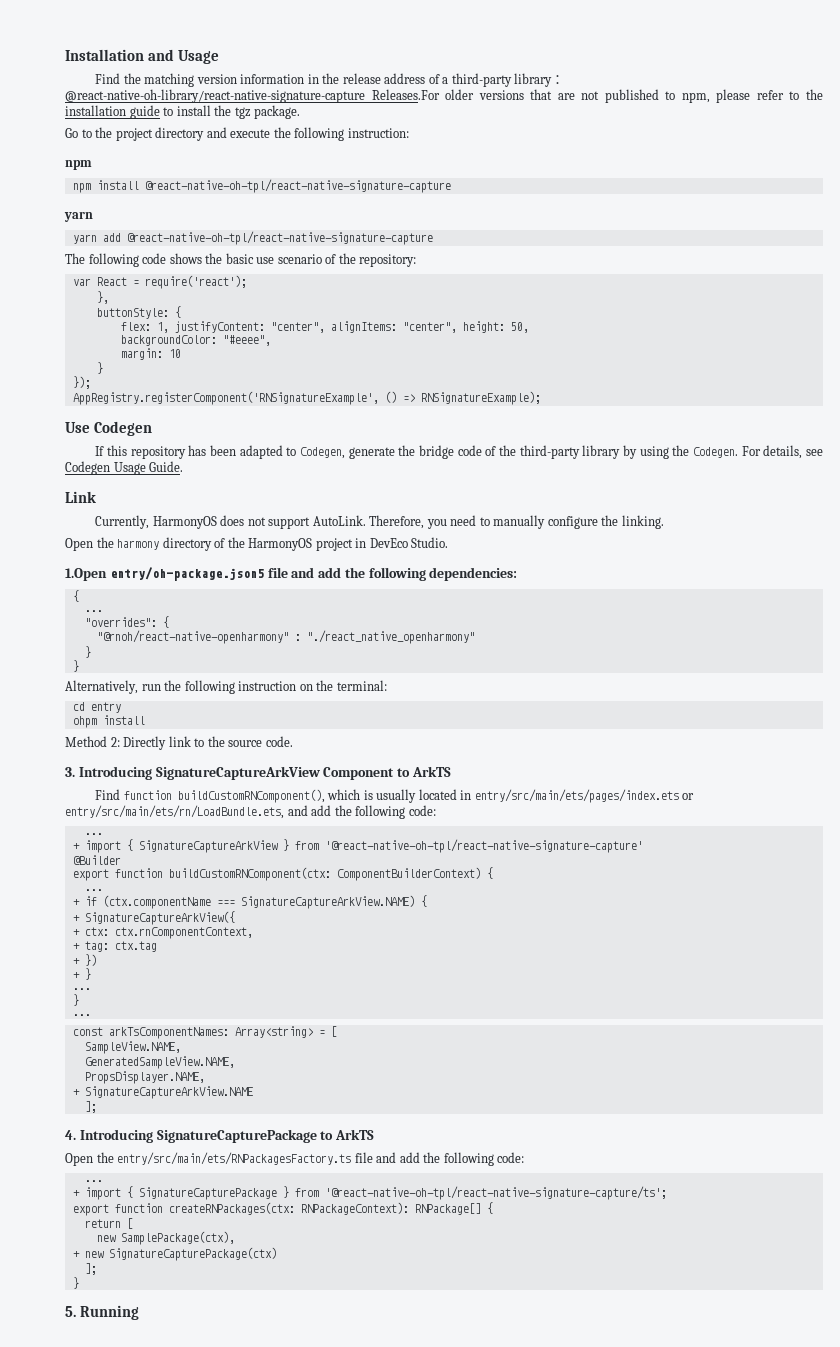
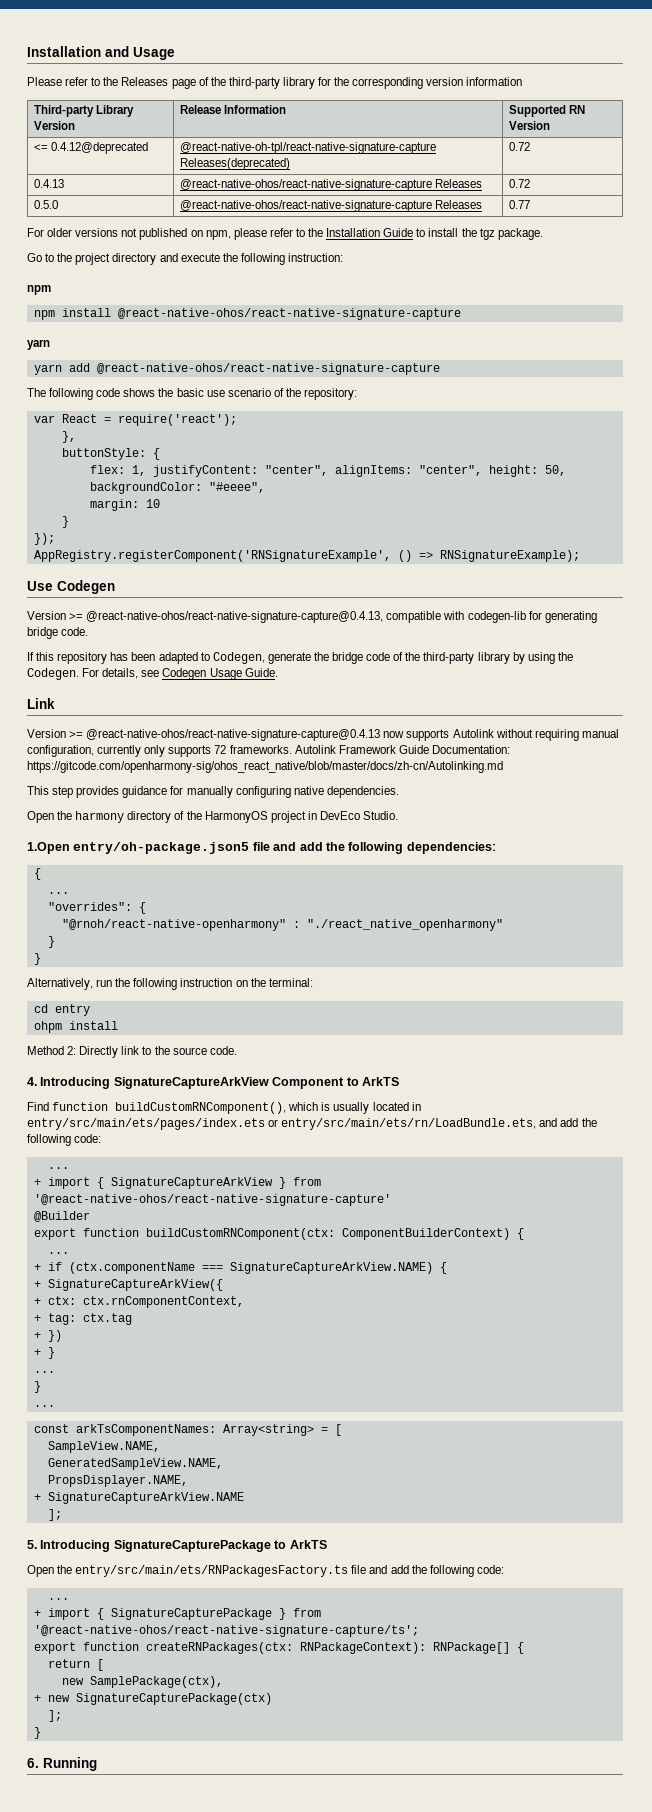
- Find the matching version information in the release address of a third-party library：@react-native-oh-library/react-native-signature-capture Releases.For older versions that are not published to npm, please refer to the installation guide to install the tgz package.
+ Please refer to the Releases page of the third-party library for the corresponding version information
+ Third-party Library Version | Release Information | Supported RN Version
+ <= 0.4.12@deprecated | @react-native-oh-tpl/react-native-signature-capture Releases(deprecated) | 0.72
+ 0.4.13 | @react-native-ohos/react-native-signature-capture Releases | 0.72
+ 0.5.0 | @react-native-ohos/react-native-signature-capture Releases | 0.77
+ For older versions not published on npm, please refer to the Installation Guide to install the tgz package.
- npm install @react-native-oh-tpl/react-native-signature-capture
+ npm install @react-native-ohos/react-native-signature-capture
- yarn add @react-native-oh-tpl/react-native-signature-capture
+ yarn add @react-native-ohos/react-native-signature-capture
+ Version >= @react-native-ohos/react-native-signature-capture@0.4.13, compatible with codegen-lib for generating bridge code.
- Currently, HarmonyOS does not support AutoLink. Therefore, you need to manually configure the linking.
+ Version >= @react-native-ohos/react-native-signature-capture@0.4.13 now supports Autolink without requiring manual configuration, currently only supports 72 frameworks. Autolink Framework Guide Documentation: https://gitcode.com/openharmony-sig/ohos_react_native/blob/master/docs/zh-cn/Autolinking.md
+ This step provides guidance for manually configuring native dependencies.
- 3. Introducing SignatureCaptureArkView Component to ArkTS
+ 4. Introducing SignatureCaptureArkView Component to ArkTS
- + import { SignatureCaptureArkView } from '@react-native-oh-tpl/react-native-signature-capture'
+ + import { SignatureCaptureArkView } from '@react-native-ohos/react-native-signature-capture'
- 4. Introducing SignatureCapturePackage to ArkTS
+ 5. Introducing SignatureCapturePackage to ArkTS
- + import { SignatureCapturePackage } from '@react-native-oh-tpl/react-native-signature-capture/ts';
+ + import { SignatureCapturePackage } from '@react-native-ohos/react-native-signature-capture/ts';
- 5. Running
+ 6. Running

